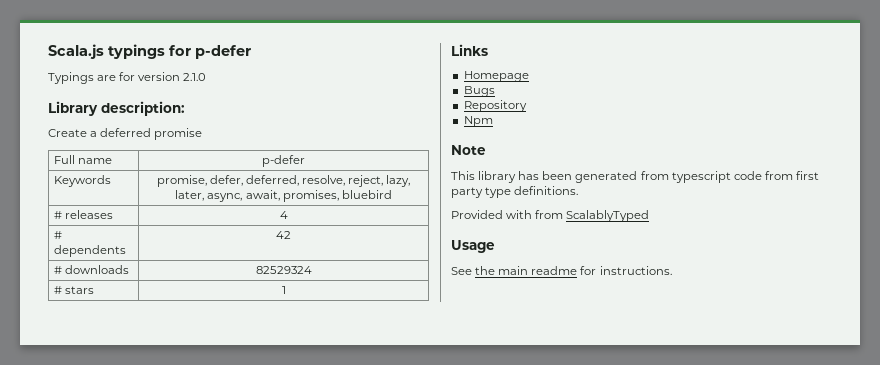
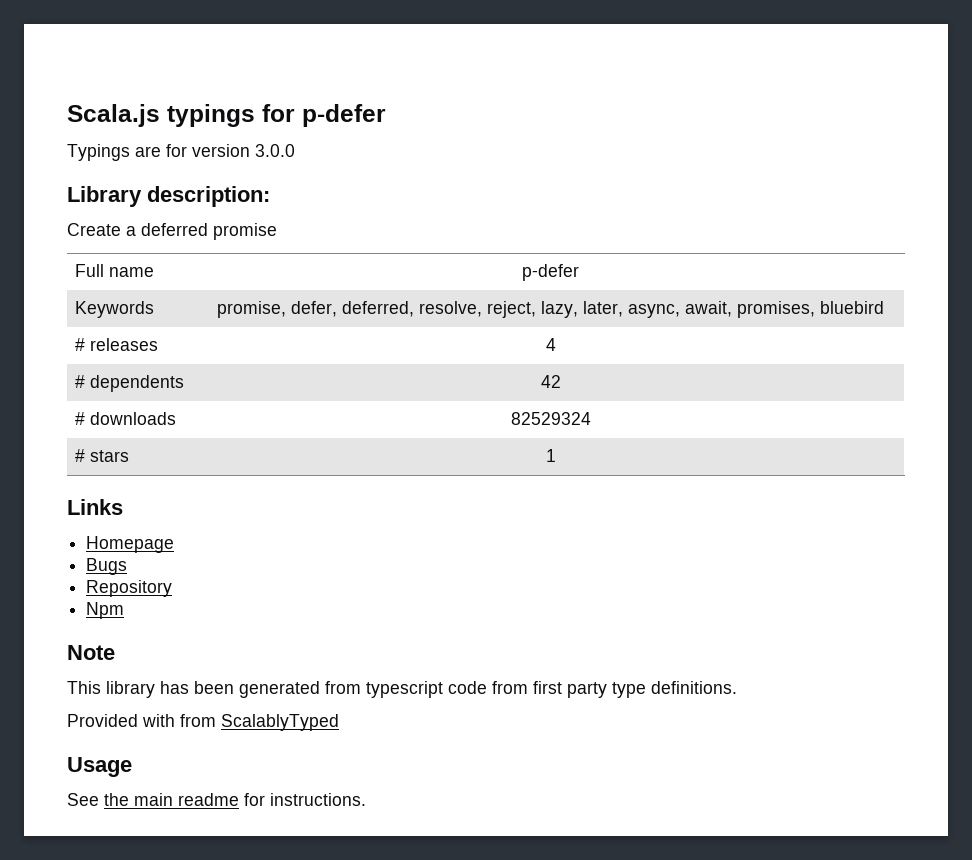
- Typings are for version 2.1.0
+ Typings are for version 3.0.0

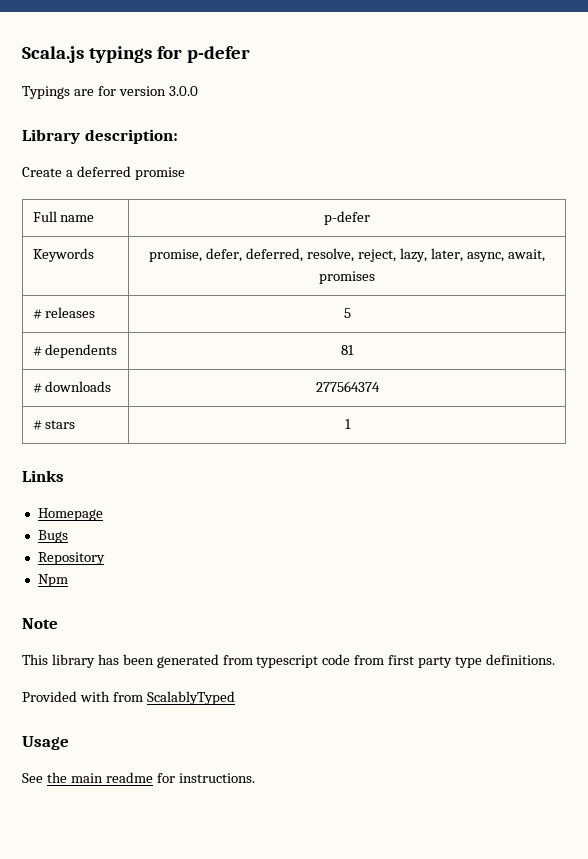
- Keywords | promise, defer, deferred, resolve, reject, lazy, later, async, await, promises, bluebird
+ Keywords | promise, defer, deferred, resolve, reject, lazy, later, async, await, promises
- # releases | 4
+ # releases | 5
- # dependents | 42
+ # dependents | 81
- # downloads | 82529324
+ # downloads | 277564374

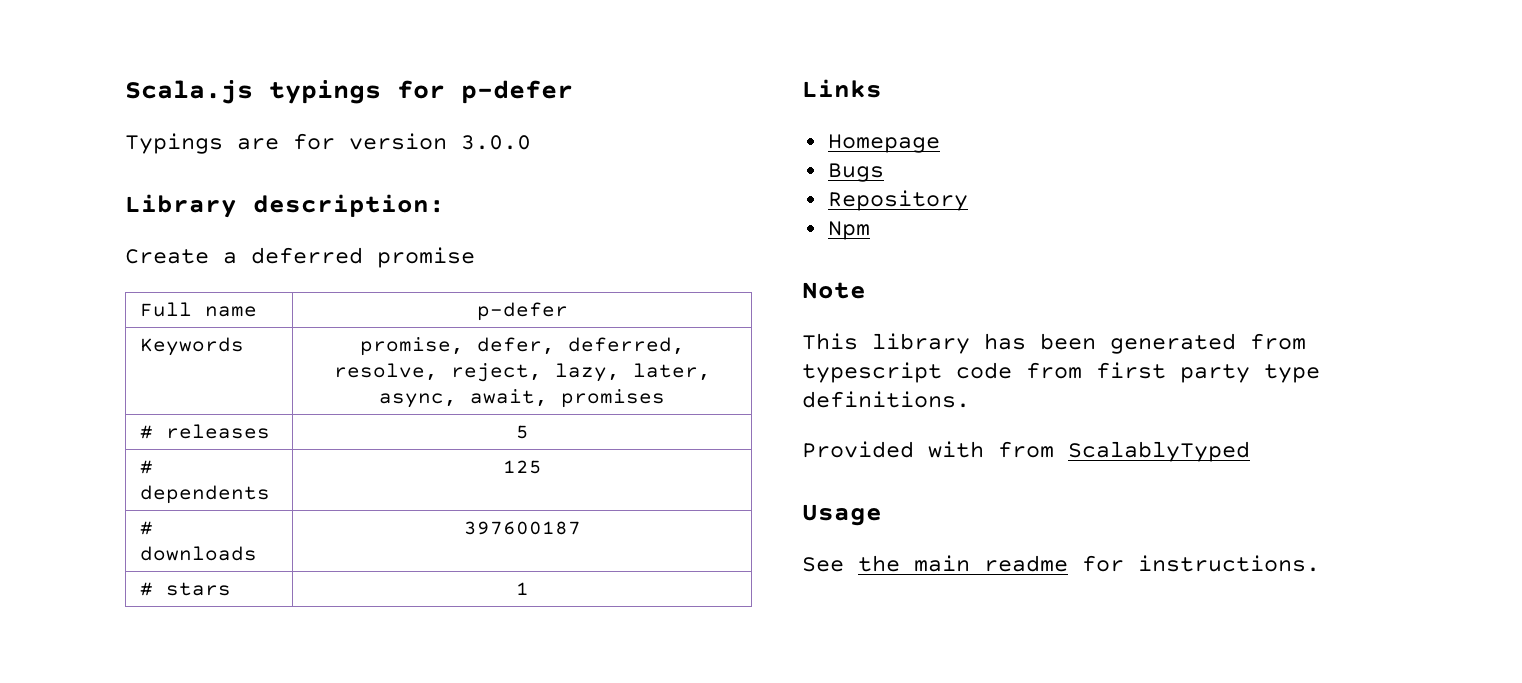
- # dependents | 81
+ # dependents | 125
- # downloads | 277564374
+ # downloads | 397600187

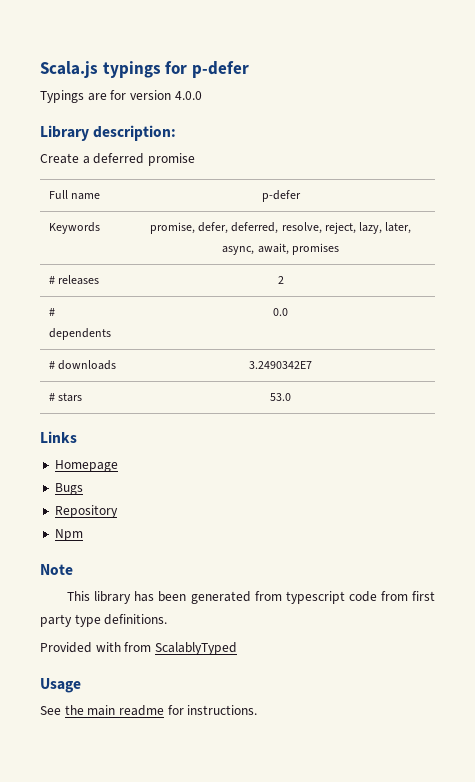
- Typings are for version 3.0.0
+ Typings are for version 4.0.0
- # releases | 5
+ # releases | 2
- # dependents | 125
+ # dependents | 0.0
- # downloads | 397600187
+ # downloads | 3.2490342E7
- # stars | 1
+ # stars | 53.0

